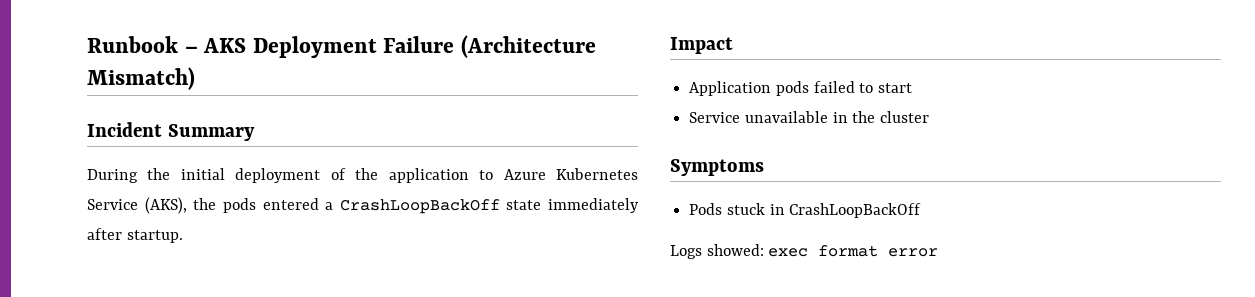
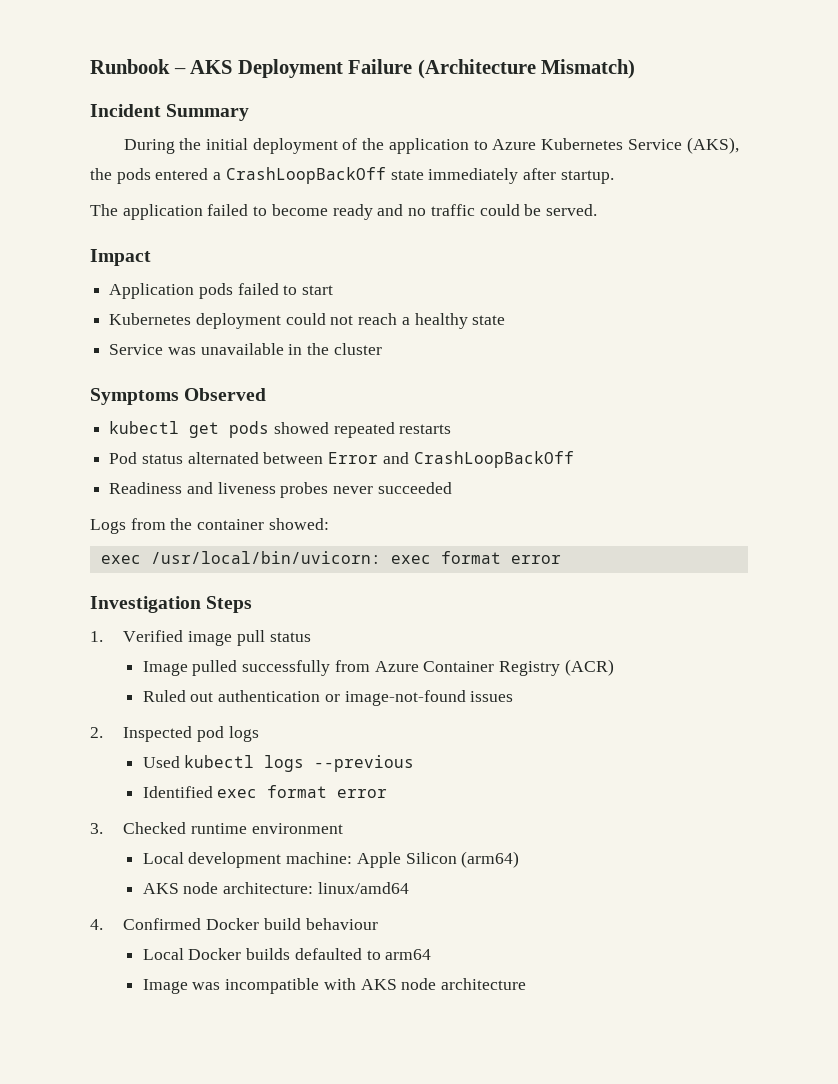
+ The application failed to become ready and no traffic could be served.
- Service unavailable in the cluster
+ Kubernetes deployment could not reach a healthy state
+ Service was unavailable in the cluster
- Symptoms
- Pods stuck in CrashLoopBackOff
- Logs showed: exec format error
+ Symptoms Observed
+ kubectl get pods showed repeated restarts
+ Pod status alternated between Error and CrashLoopBackOff
+ Readiness and liveness probes never succeeded
+ Logs from the container showed:
+ exec /usr/local/bin/uvicorn: exec format error
+ Investigation Steps
+ 1. Verified image pull status
+ Image pulled successfully from Azure Container Registry (ACR)
+ Ruled out authentication or image-not-found issues
+ 2. Inspected pod logs
+ Used kubectl logs --previous
+ Identified exec format error
+ 3. Checked runtime environment
+ Local development machine: Apple Silicon (arm64)
+ AKS node architecture: linux/amd64
+ 4. Confirmed Docker build behaviour
+ Local Docker builds defaulted to arm64
+ Image was incompatible with AKS node architecture

